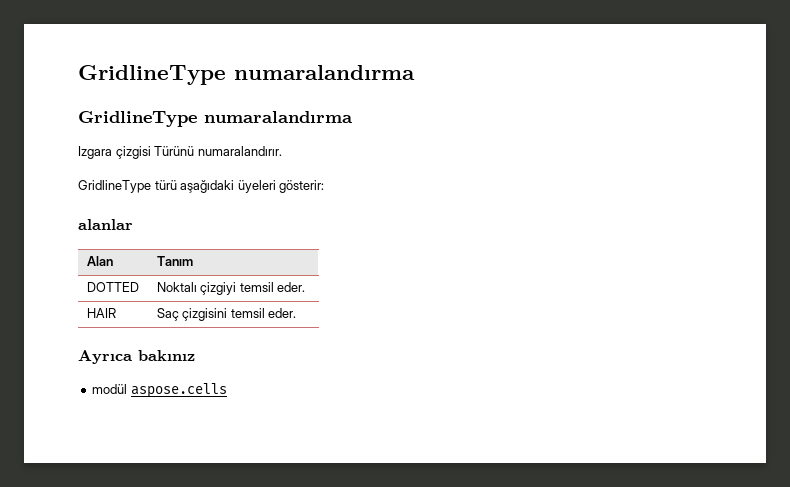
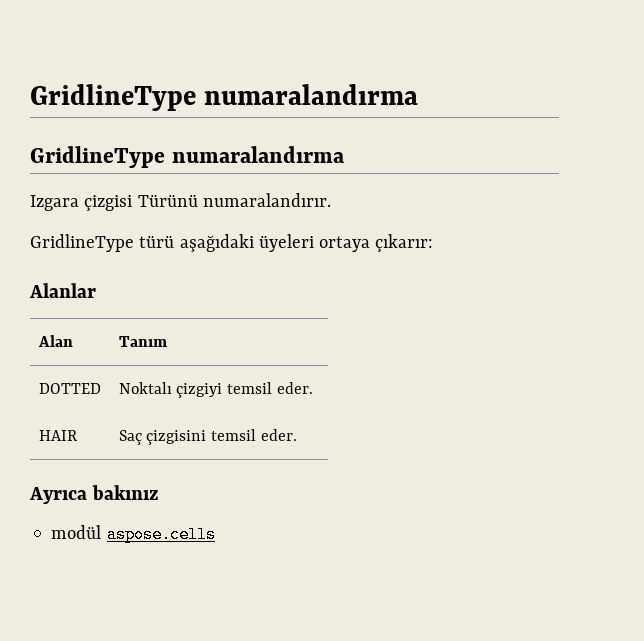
- GridlineType türü aşağıdaki üyeleri gösterir:
- alanlar
+ GridlineType türü aşağıdaki üyeleri ortaya çıkarır:
+ Alanlar

